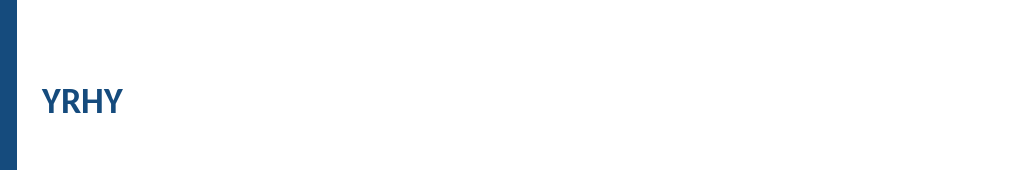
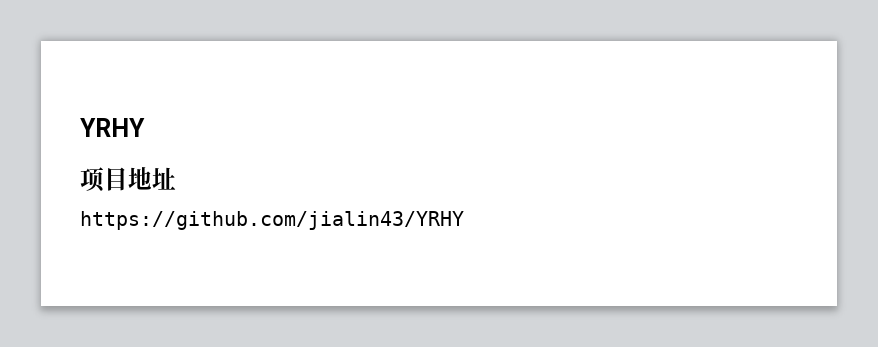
+ 项目地址
+ https://github.com/jialin43/YRHY

